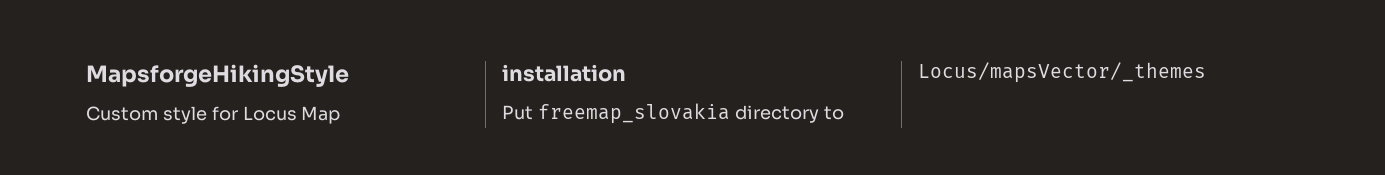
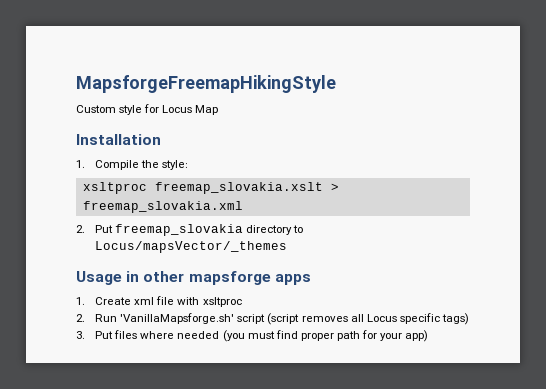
- MapsforgeHikingStyle
+ MapsforgeFreemapHikingStyle
- installation
- Put freemap_slovakia directory to Locus/mapsVector/_themes
+ Installation
+ 1. Compile the style:
+ xsltproc freemap_slovakia.xslt > freemap_slovakia.xml
+ 2. Put freemap_slovakia directory to Locus/mapsVector/_themes
+ Usage in other mapsforge apps
+ 1. Create xml file with xsltproc
+ 2. Run 'VanillaMapsforge.sh' script (script removes all Locus specific tags)
+ 3. Put files where needed (you must find proper path for your app)

